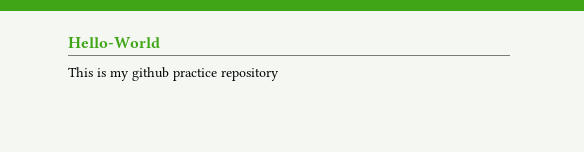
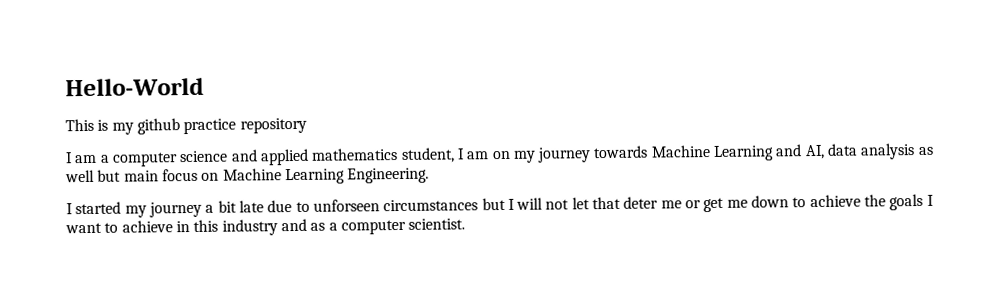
+ I am a computer science and applied mathematics student, I am on my journey towards Machine Learning and AI, data analysis as well but main focus on Machine Learning Engineering.
+ I started my journey a bit late due to unforseen circumstances but I will not let that deter me or get me down to achieve the goals I want to achieve in this industry and as a computer scientist.

